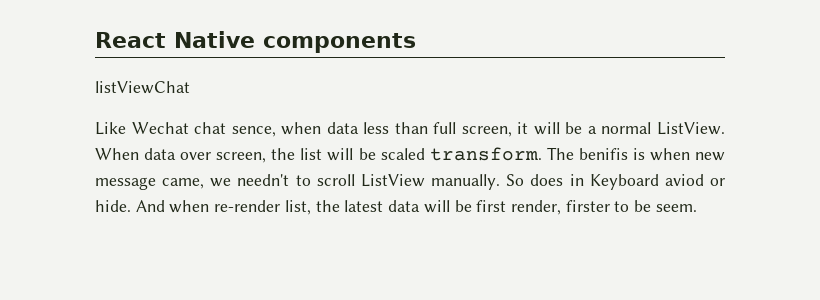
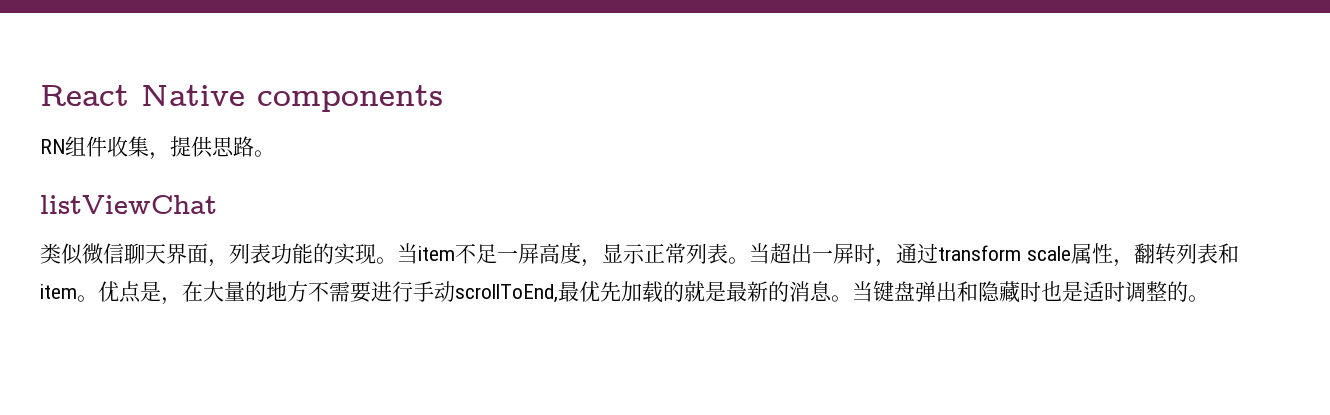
+ RN组件收集，提供思路。
  listViewChat
- Like Wechat chat sence, when data less than full screen, it will be a normal ListView. When data over screen, the list will be scaled transform. The benifis is when new message came, we needn't to scroll ListView manually. So does in Keyboard aviod or hide. And when re-render list, the latest data will be first render, firster to be seem.
+ 类似微信聊天界面，列表功能的实现。当item不足一屏高度，显示正常列表。当超出一屏时，通过transform scale属性，翻转列表和item。优点是，在大量的地方不需要进行手动scrollToEnd,最优先加载的就是最新的消息。当键盘弹出和隐藏时也是适时调整的。

